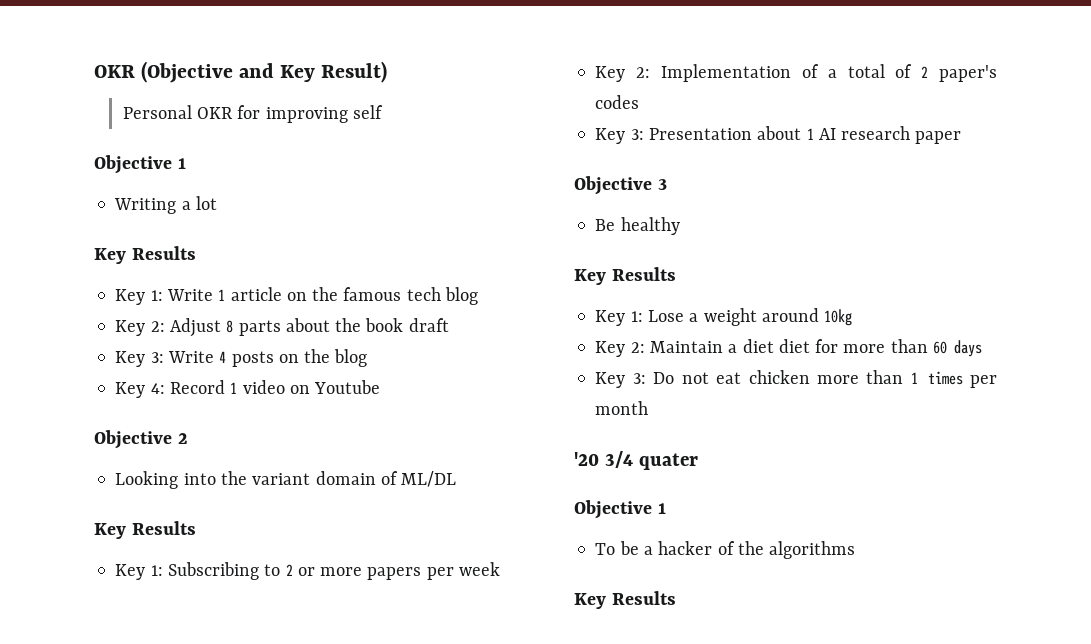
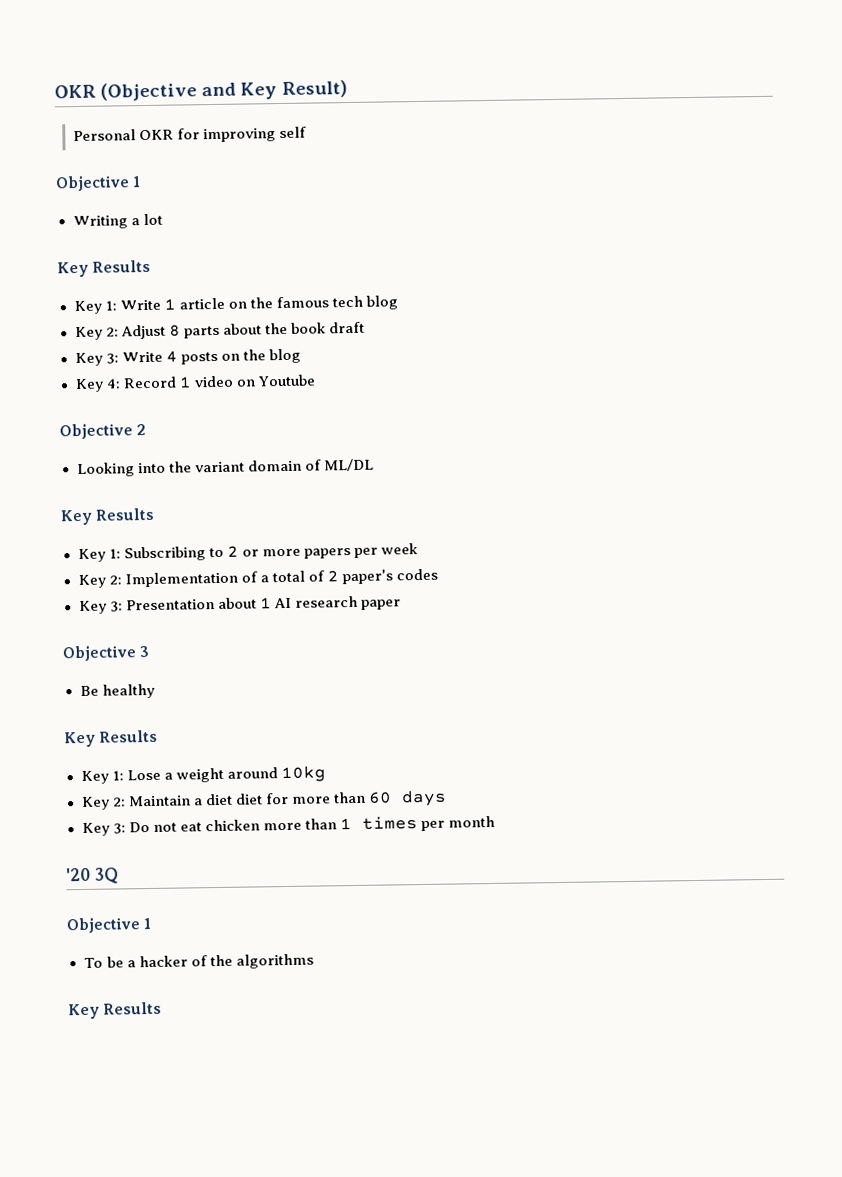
- '20 3/4 quater
+ '20 3Q

